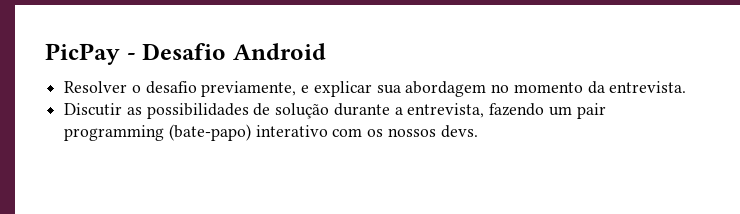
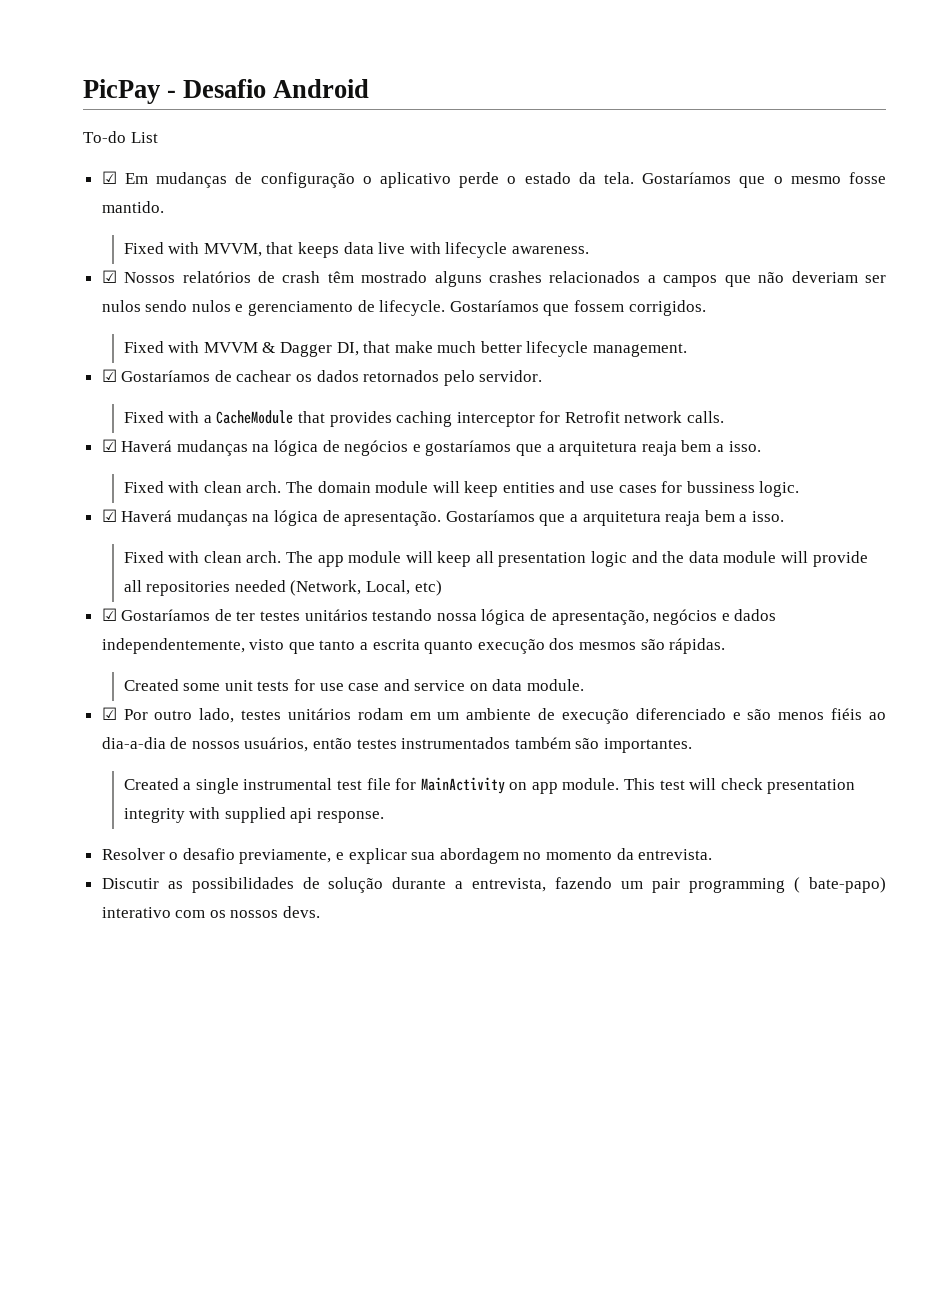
+ To-do List
+ ☑ Em mudanças de configuração o aplicativo perde o estado da tela. Gostaríamos que o mesmo fosse mantido.
+ Fixed with MVVM, that keeps data live with lifecycle awareness.
+ ☑ Nossos relatórios de crash têm mostrado alguns crashes relacionados a campos que não deveriam ser nulos sendo nulos e gerenciamento de lifecycle. Gostaríamos que fossem corrigidos.
+ Fixed with MVVM & Dagger DI, that make much better lifecycle management.
+ ☑ Gostaríamos de cachear os dados retornados pelo servidor.
+ Fixed with a CacheModule that provides caching interceptor for Retrofit network calls.
+ ☑ Haverá mudanças na lógica de negócios e gostaríamos que a arquitetura reaja bem a isso.
+ Fixed with clean arch. The domain module will keep entities and use cases for bussiness logic.
+ ☑ Haverá mudanças na lógica de apresentação. Gostaríamos que a arquitetura reaja bem a isso.
+ Fixed with clean arch. The app module will keep all presentation logic and the data module will provide all repositories needed (Network, Local, etc)
+ ☑ Gostaríamos de ter testes unitários testando nossa lógica de apresentação, negócios e dados independentemente, visto que tanto a escrita quanto execução dos mesmos são rápidas.
+ Created some unit tests for use case and service on data module.
+ ☑ Por outro lado, testes unitários rodam em um ambiente de execução diferenciado e são menos fiéis ao dia-a-dia de nossos usuários, então testes instrumentados também são importantes.
+ Created a single instrumental test file for MainActivity on app module. This test will check presentation integrity with supplied api response.
- Discutir as possibilidades de solução durante a entrevista, fazendo um pair programming (bate-papo) interativo com os nossos devs.
+ Discutir as possibilidades de solução durante a entrevista, fazendo um pair programming ( bate-papo) interativo com os nossos devs.

